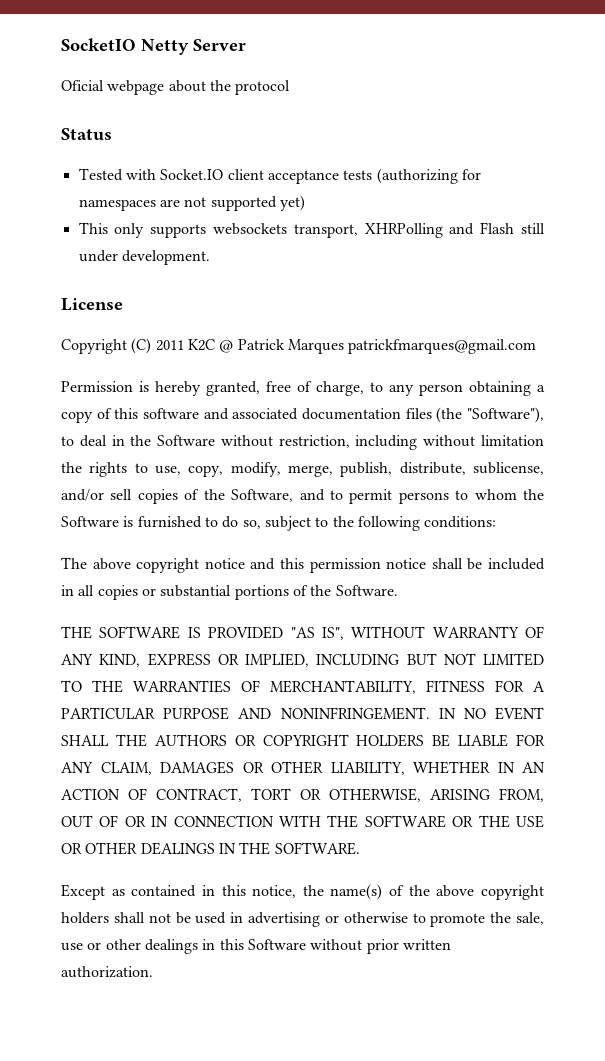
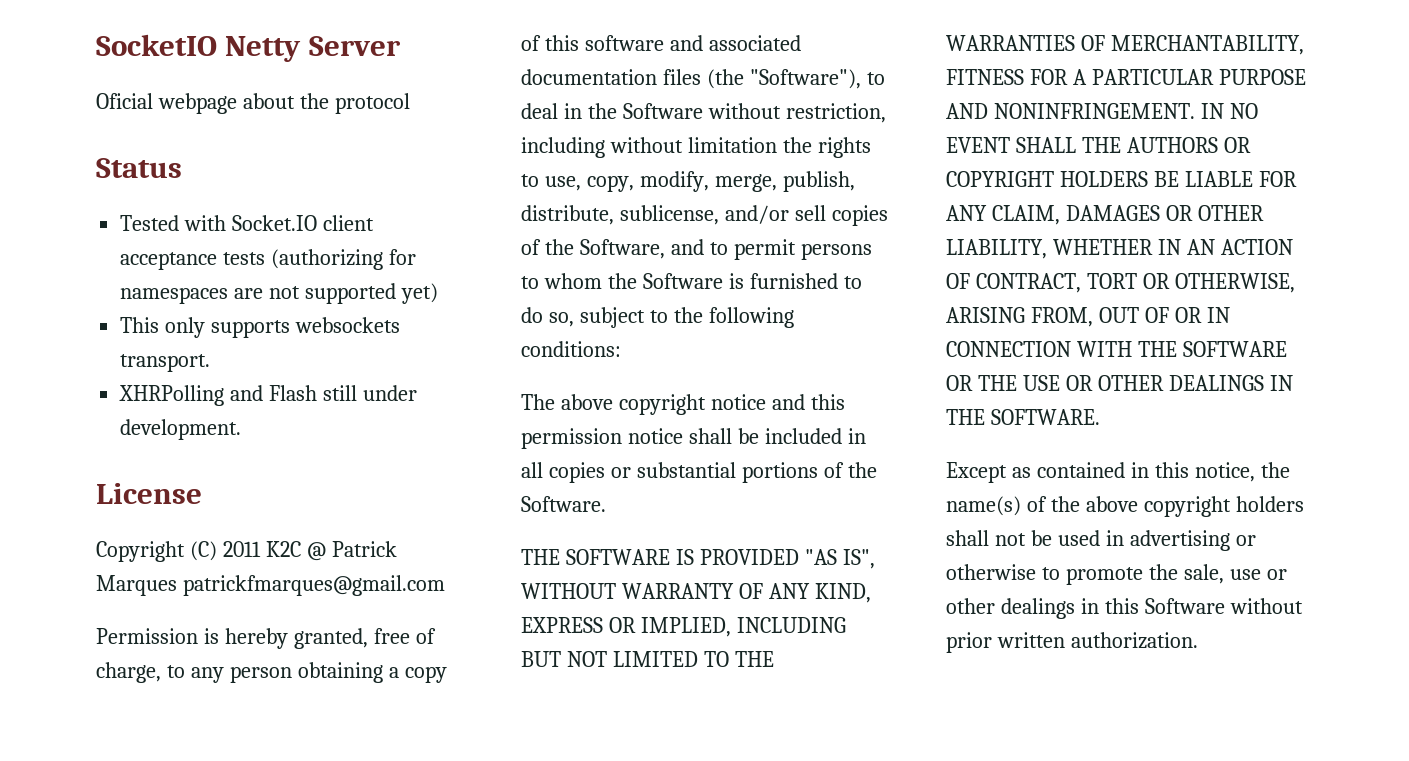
- This only supports websockets transport, XHRPolling and Flash still under development.
+ This only supports websockets transport.
+ XHRPolling and Flash still under development.

